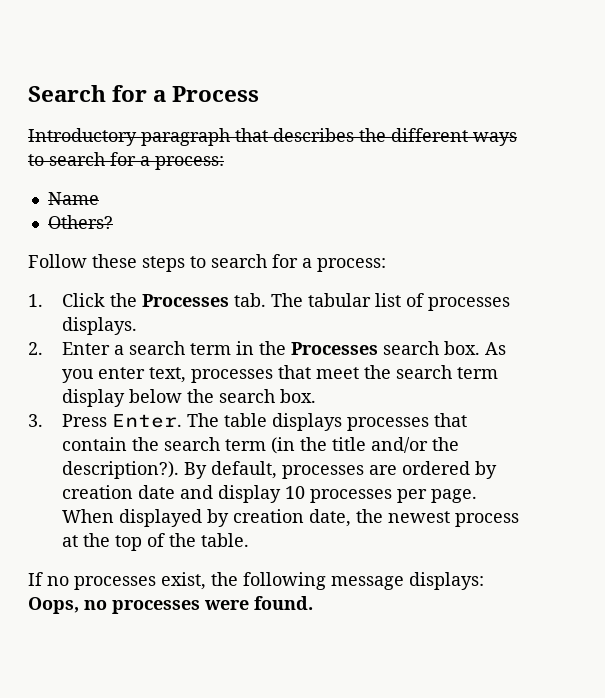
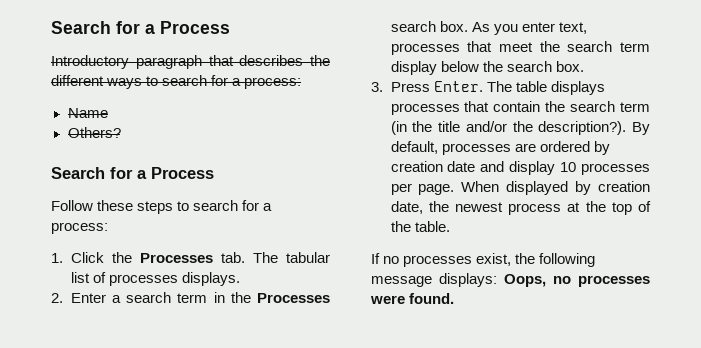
  Others?
+ Search for a Process

